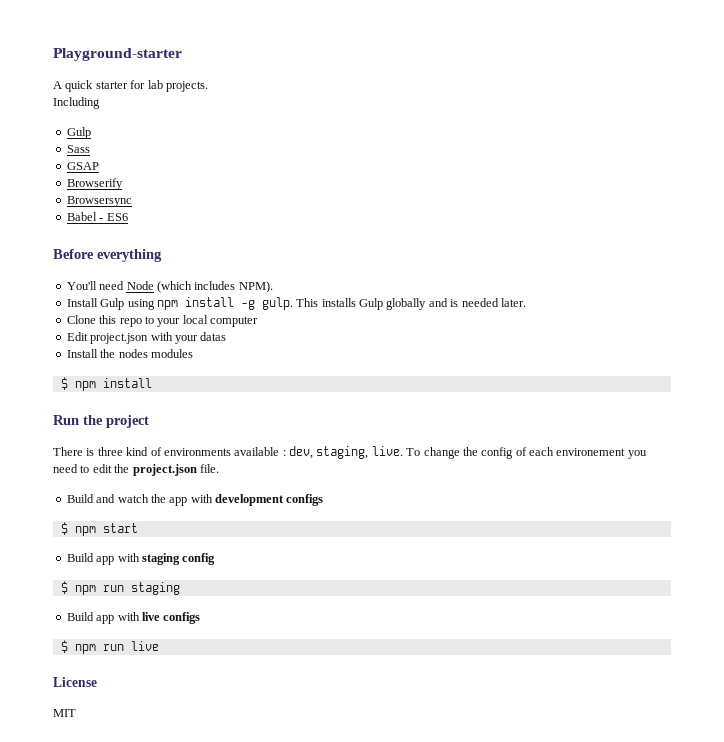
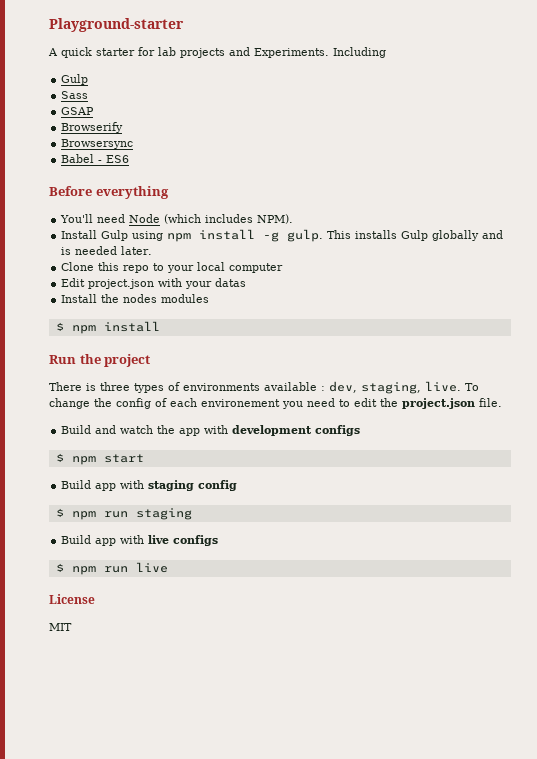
- A quick starter for lab projects.
- Including
+ A quick starter for lab projects and Experiments. Including
- There is three kind of environments available : dev, staging, live.
+ There is three types of environments available : dev, staging, live.

